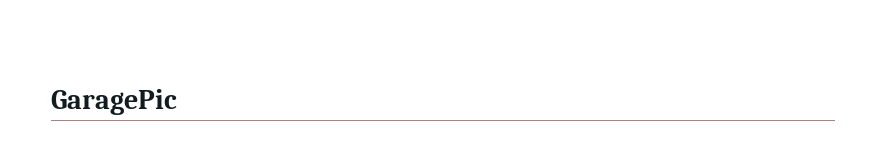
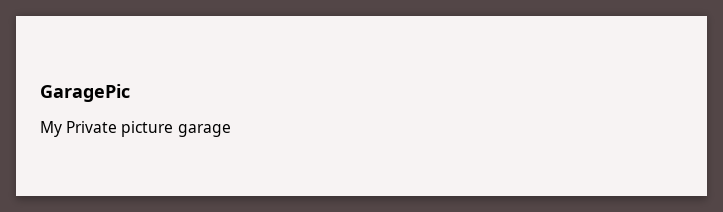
+ My Private picture garage

